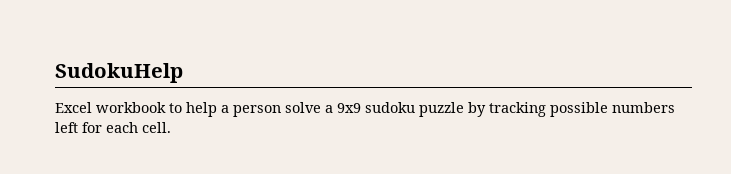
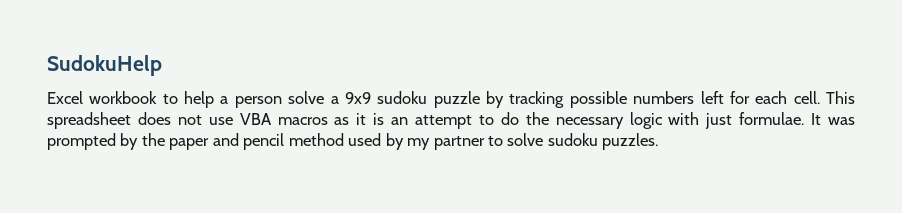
+ This spreadsheet does not use VBA macros as it is an attempt to do the necessary logic with just formulae. It was prompted by the paper and pencil method used by my partner to solve sudoku puzzles.

